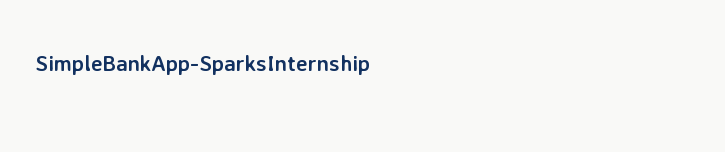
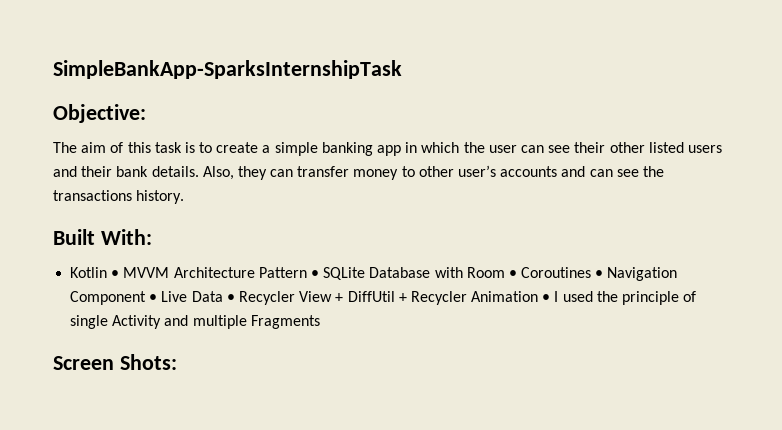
- SimpleBankApp-SparksInternship
+ SimpleBankApp-SparksInternshipTask
+ Objective:
+ The aim of this task is to create a simple banking app in which the user can see their other listed users and their bank details. Also, they can transfer money to other user’s accounts and can see the transactions history.
+ Built With:
+ Kotlin • MVVM Architecture Pattern • SQLite Database with Room • Coroutines • Navigation Component • Live Data • Recycler View + DiffUtil + Recycler Animation • I used the principle of single Activity and multiple Fragments
+ Screen Shots:

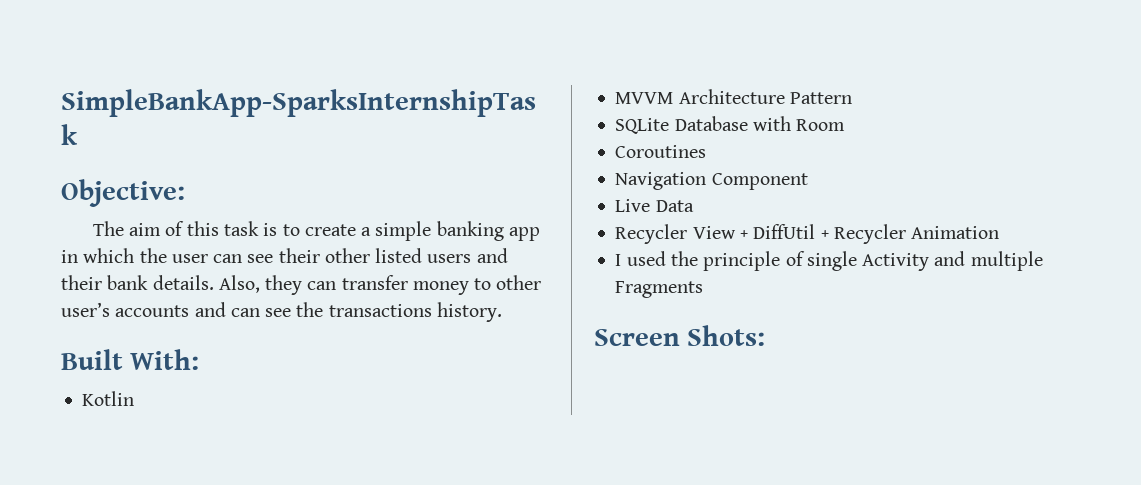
- Kotlin • MVVM Architecture Pattern • SQLite Database with Room • Coroutines • Navigation Component • Live Data • Recycler View + DiffUtil + Recycler Animation • I used the principle of single Activity and multiple Fragments
+ Kotlin
+ MVVM Architecture Pattern
+ SQLite Database with Room
+ Coroutines
+ Navigation Component
+ Live Data
+ Recycler View + DiffUtil + Recycler Animation
+ I used the principle of single Activity and multiple Fragments

